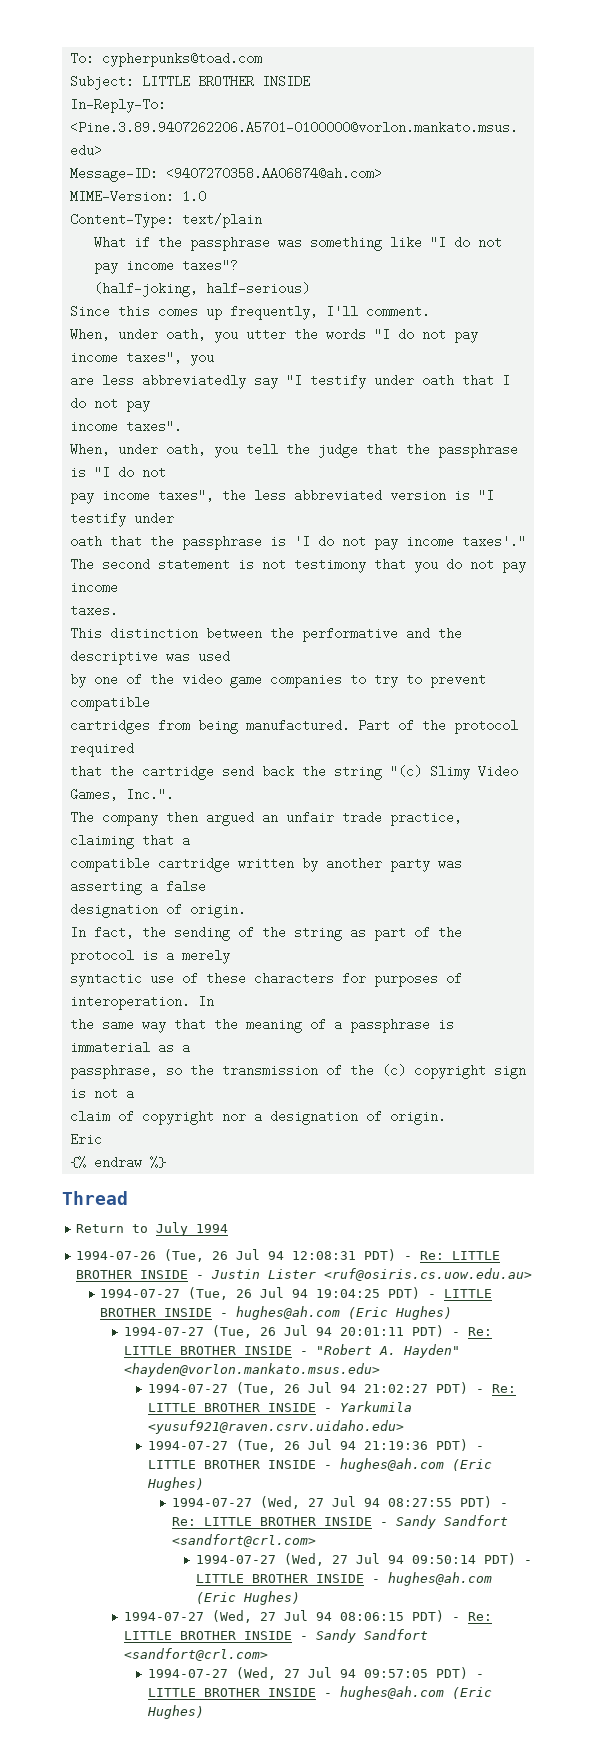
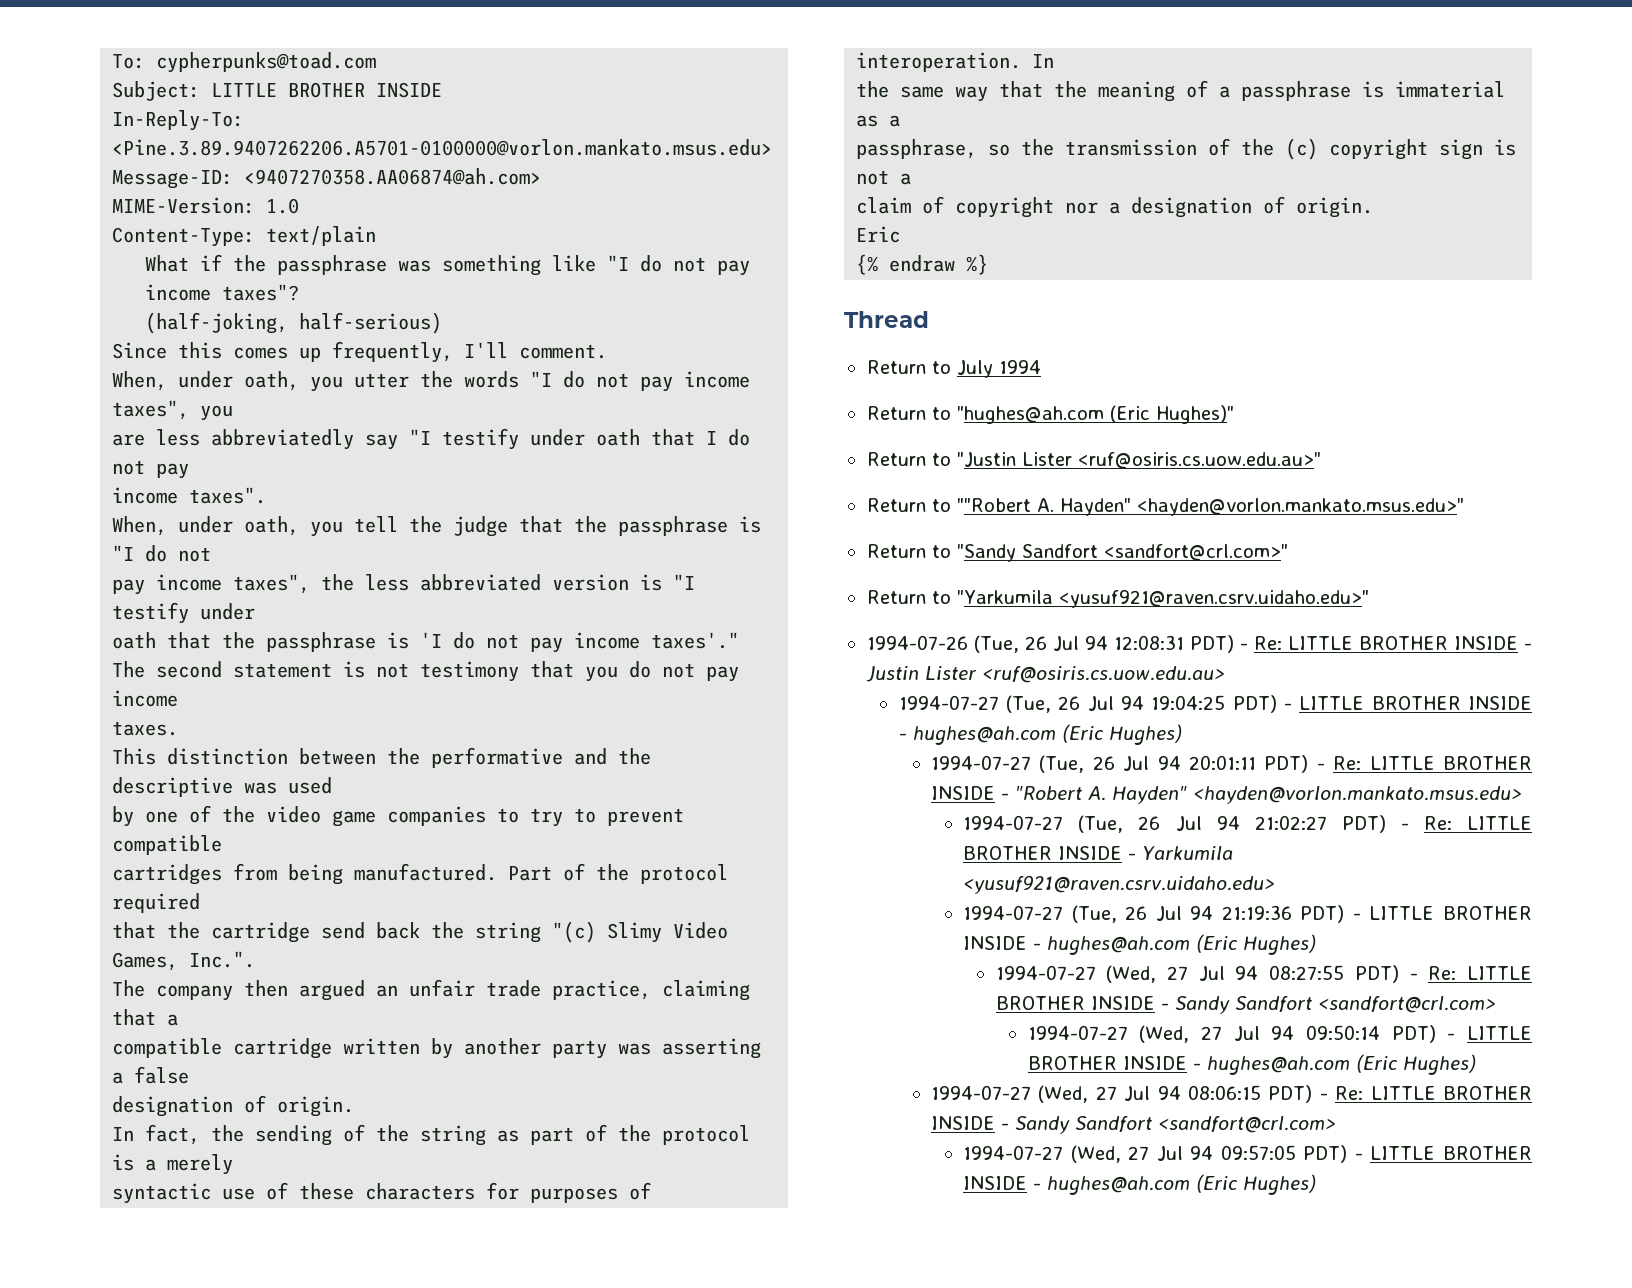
+ Return to "hughes@ah.com (Eric Hughes)"
+ Return to "Justin Lister <ruf@osiris.cs.uow.edu.au>"
+ Return to ""Robert A. Hayden" <hayden@vorlon.mankato.msus.edu>"
+ Return to "Sandy Sandfort <sandfort@crl.com>"
+ Return to "Yarkumila <yusuf921@raven.csrv.uidaho.edu>"

